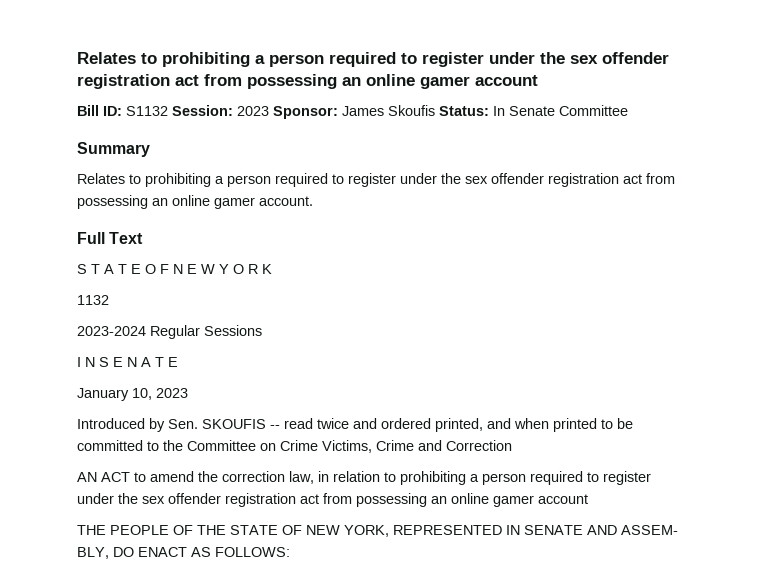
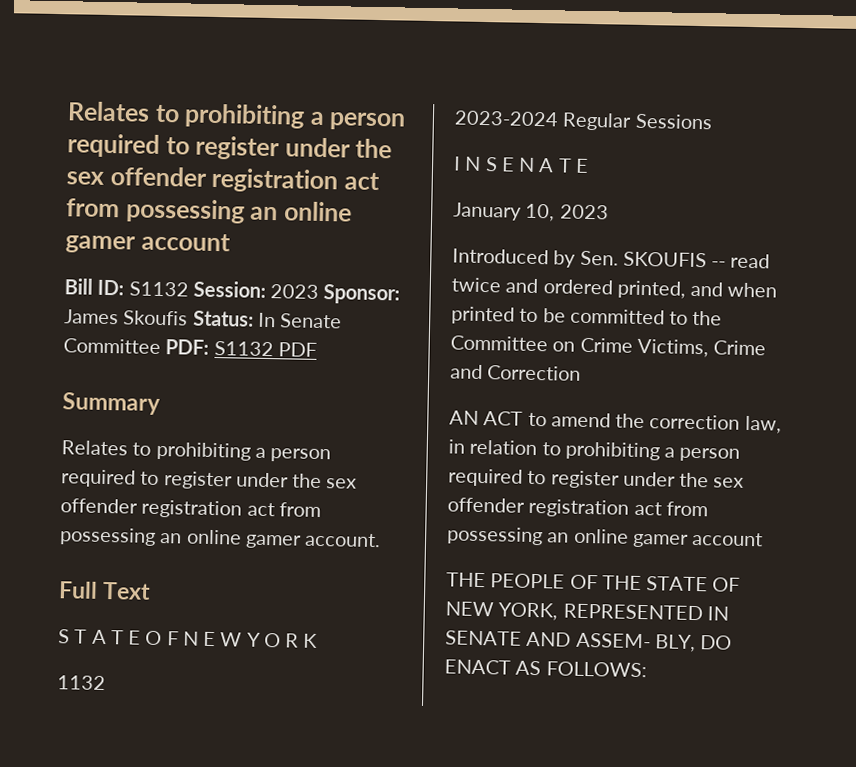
- Bill ID: S1132 Session: 2023 Sponsor: James Skoufis Status: In Senate Committee
+ Bill ID: S1132 Session: 2023 Sponsor: James Skoufis Status: In Senate Committee PDF: S1132 PDF

